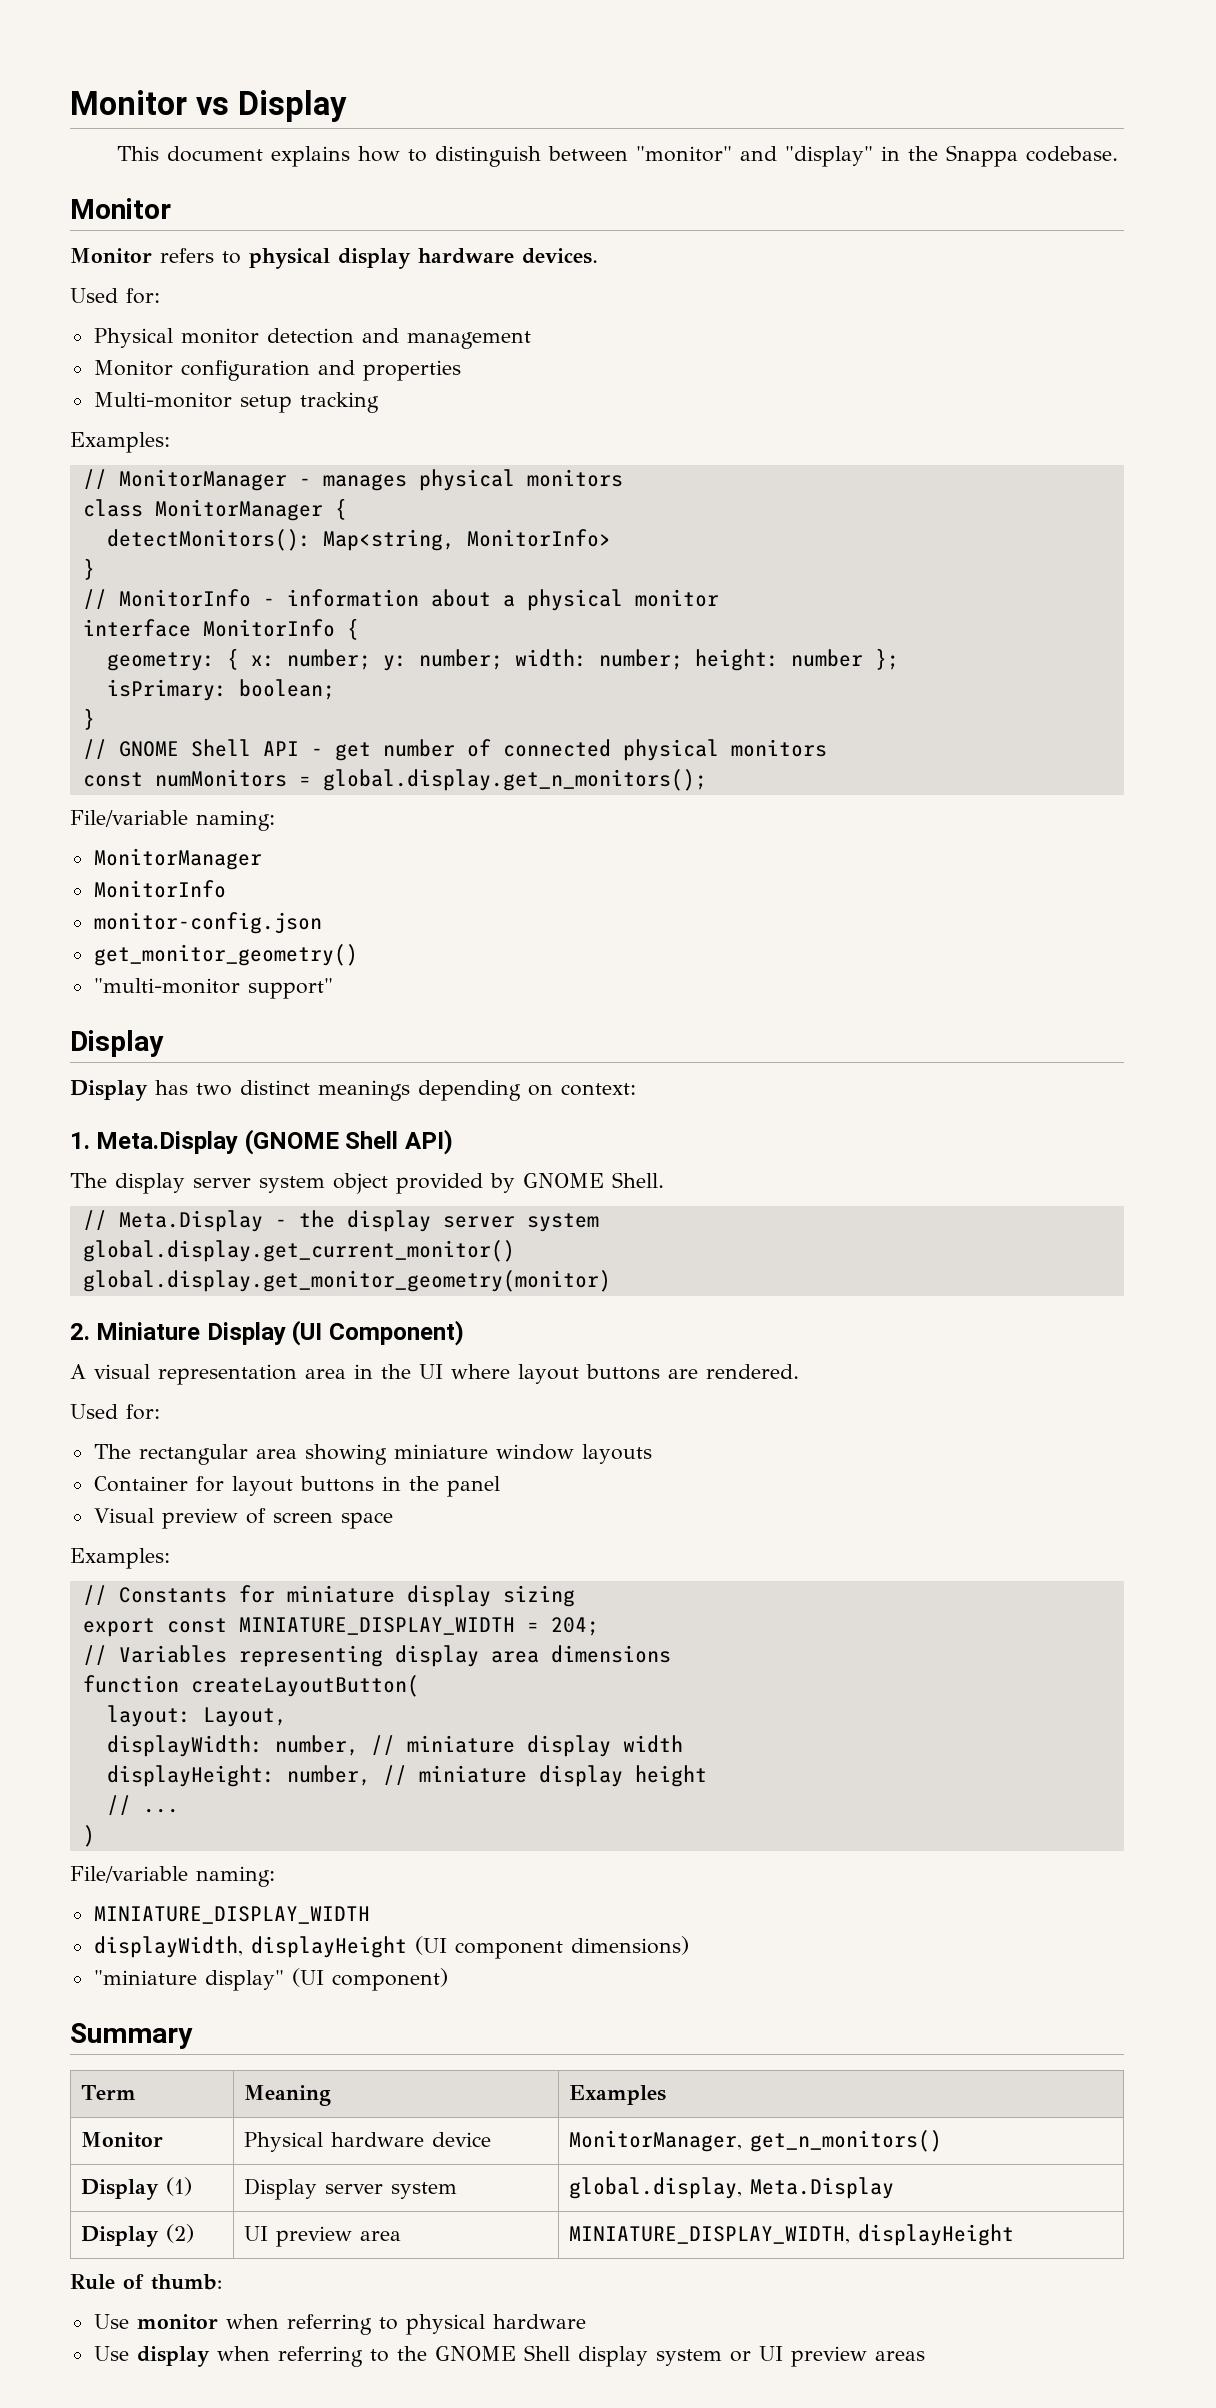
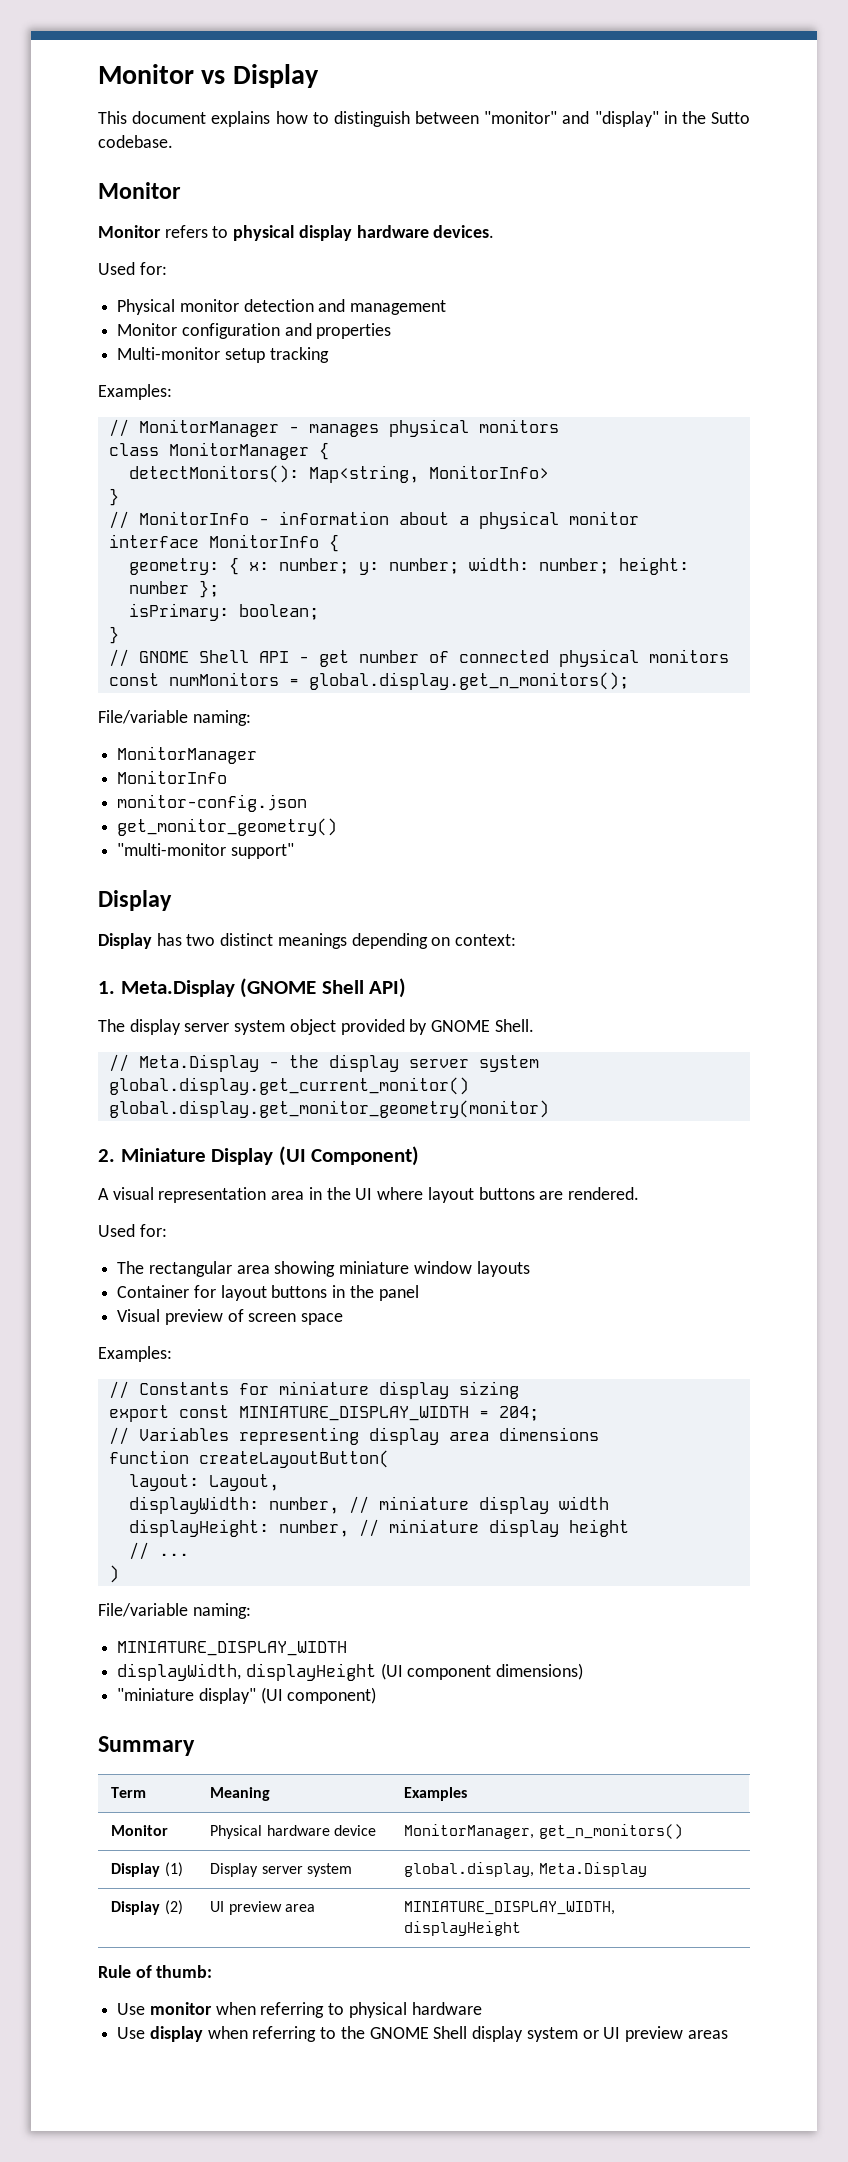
- This document explains how to distinguish between "monitor" and "display" in the Snappa codebase.
+ This document explains how to distinguish between "monitor" and "display" in the Sutto codebase.

